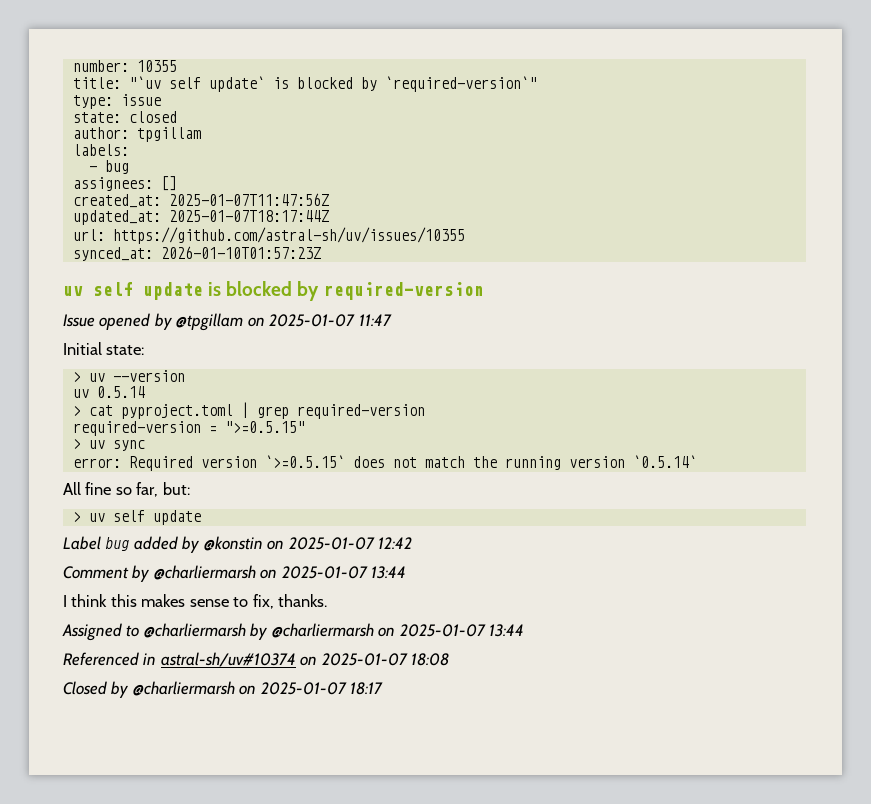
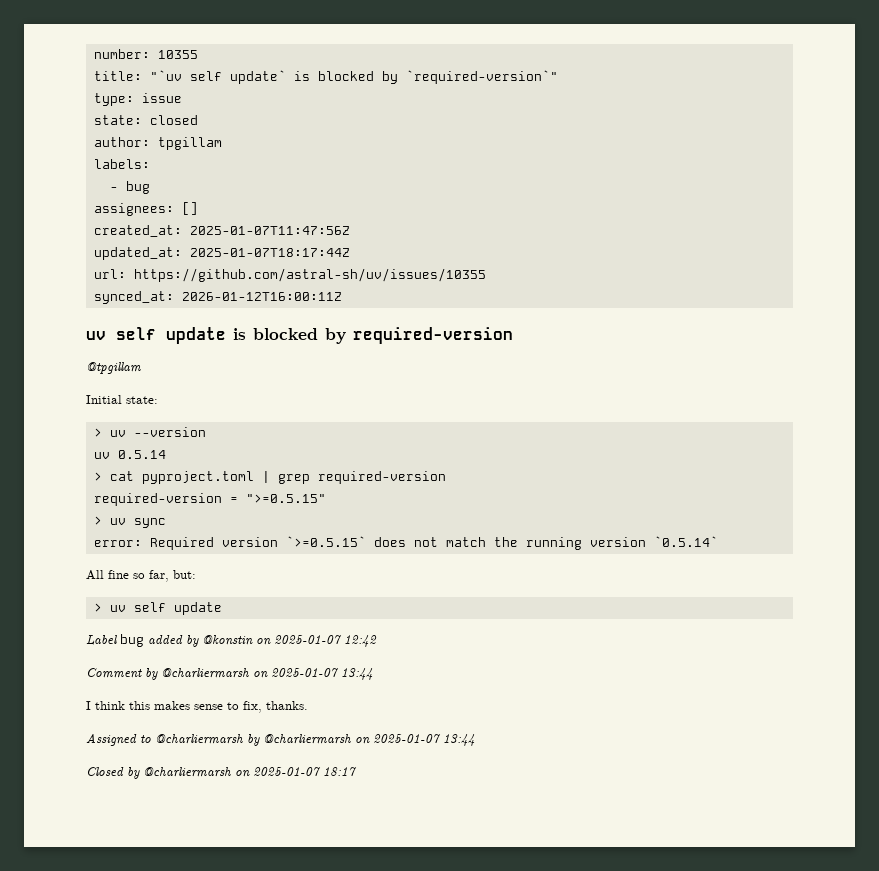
- synced_at: 2026-01-10T01:57:23Z
+ synced_at: 2026-01-12T16:00:11Z
- Issue opened by @tpgillam on 2025-01-07 11:47
+ @tpgillam
- Referenced in astral-sh/uv#10374 on 2025-01-07 18:08

